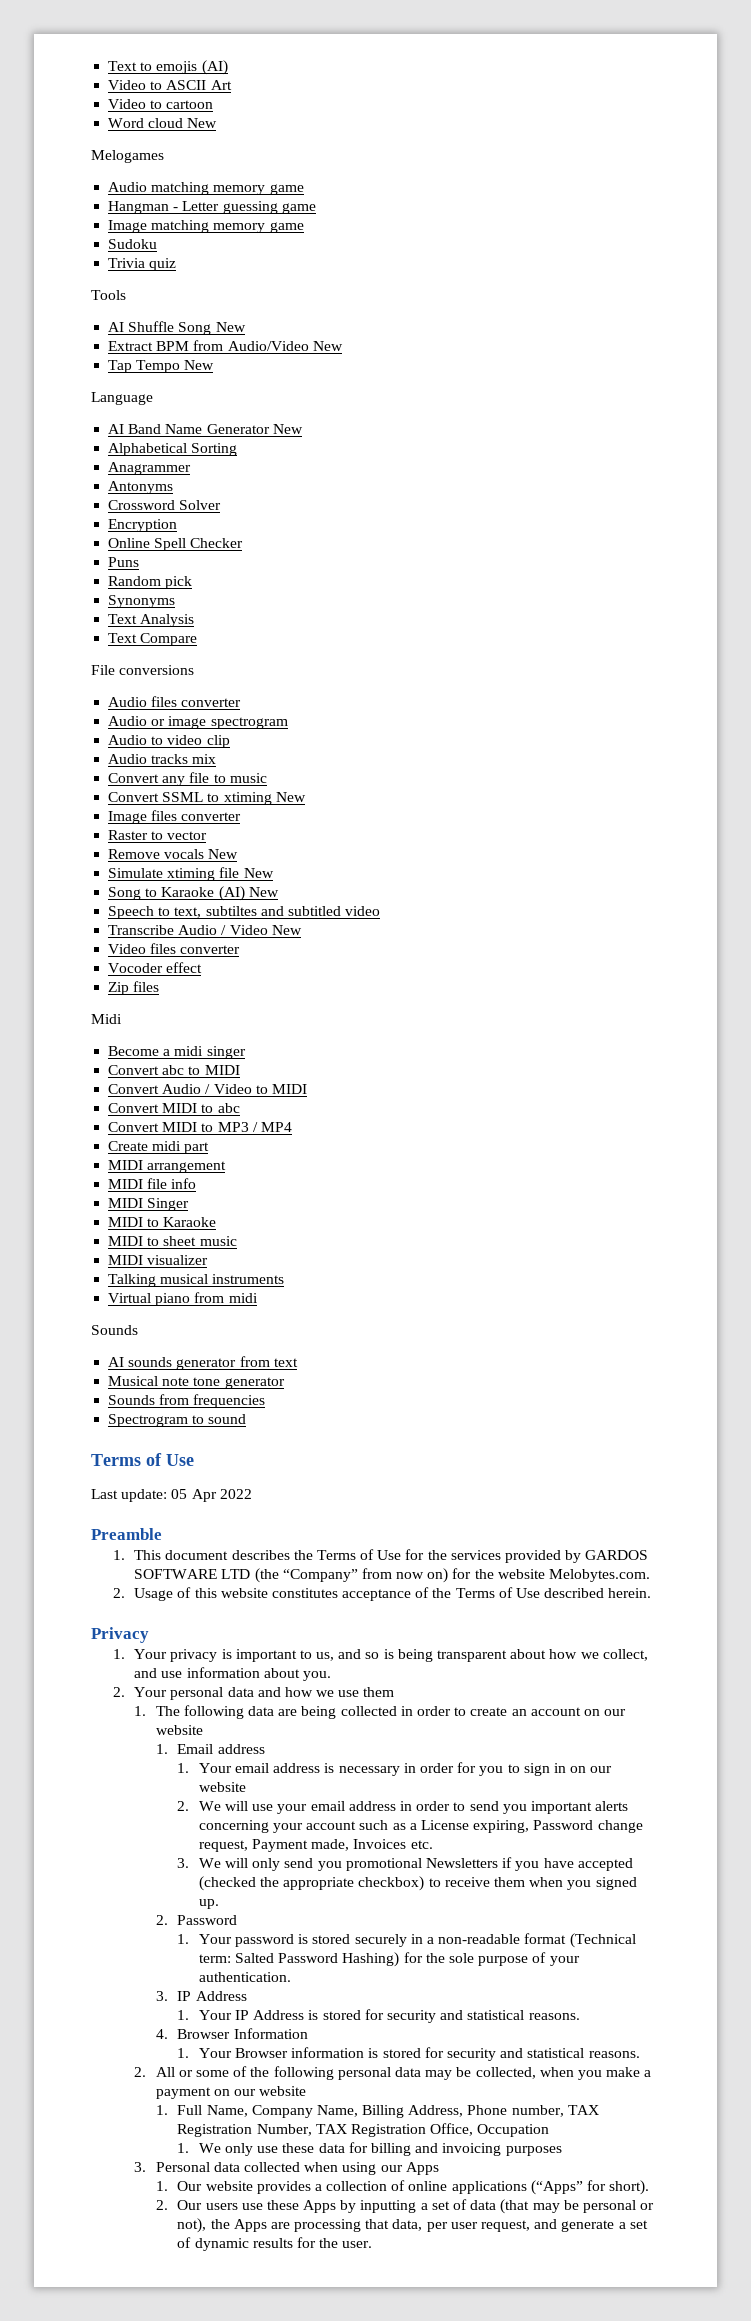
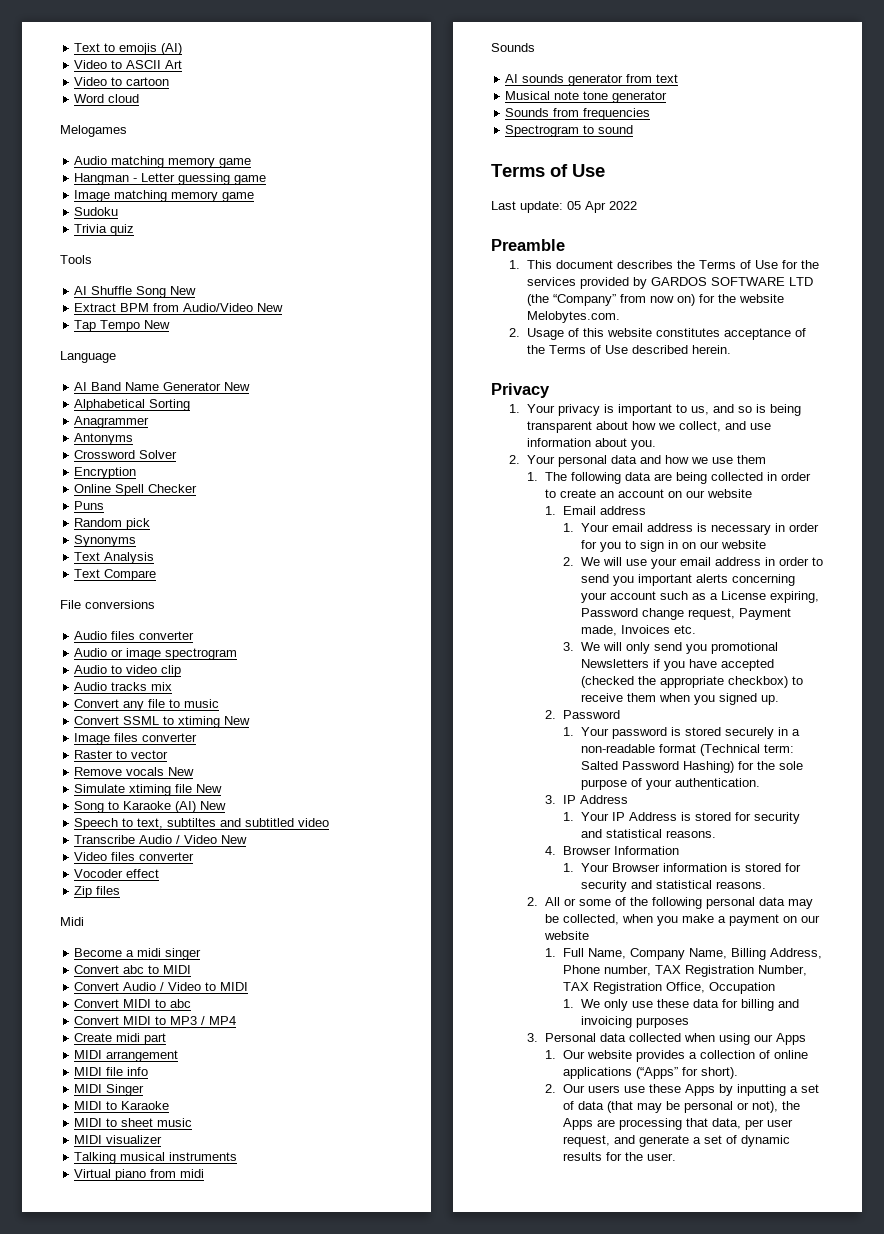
- Word cloud New
+ Word cloud

